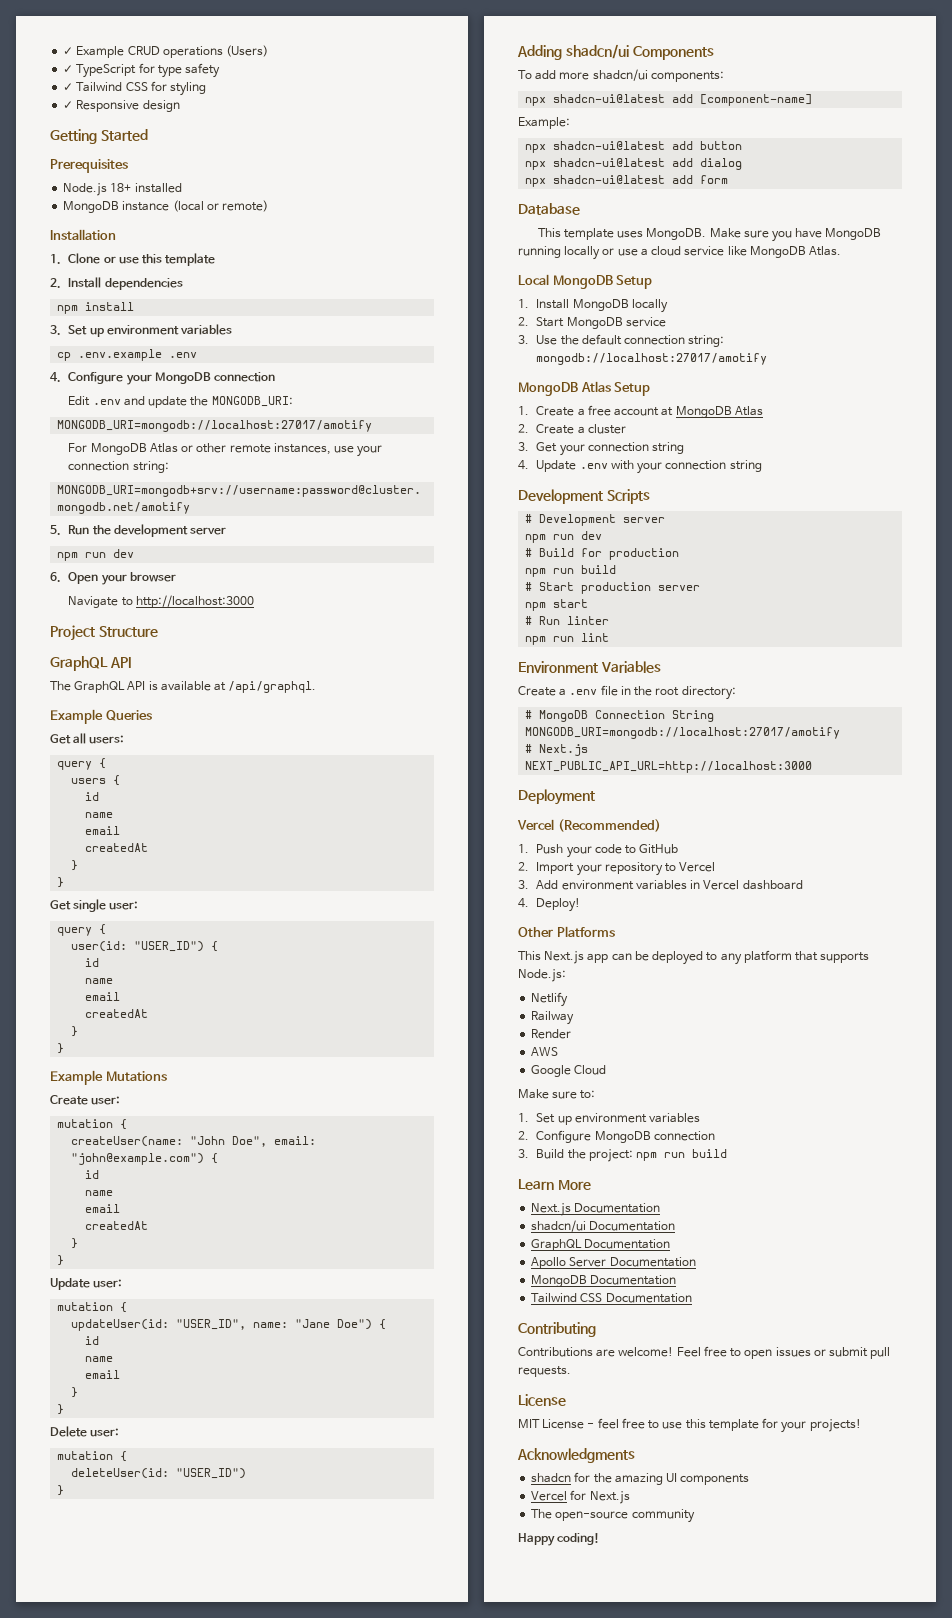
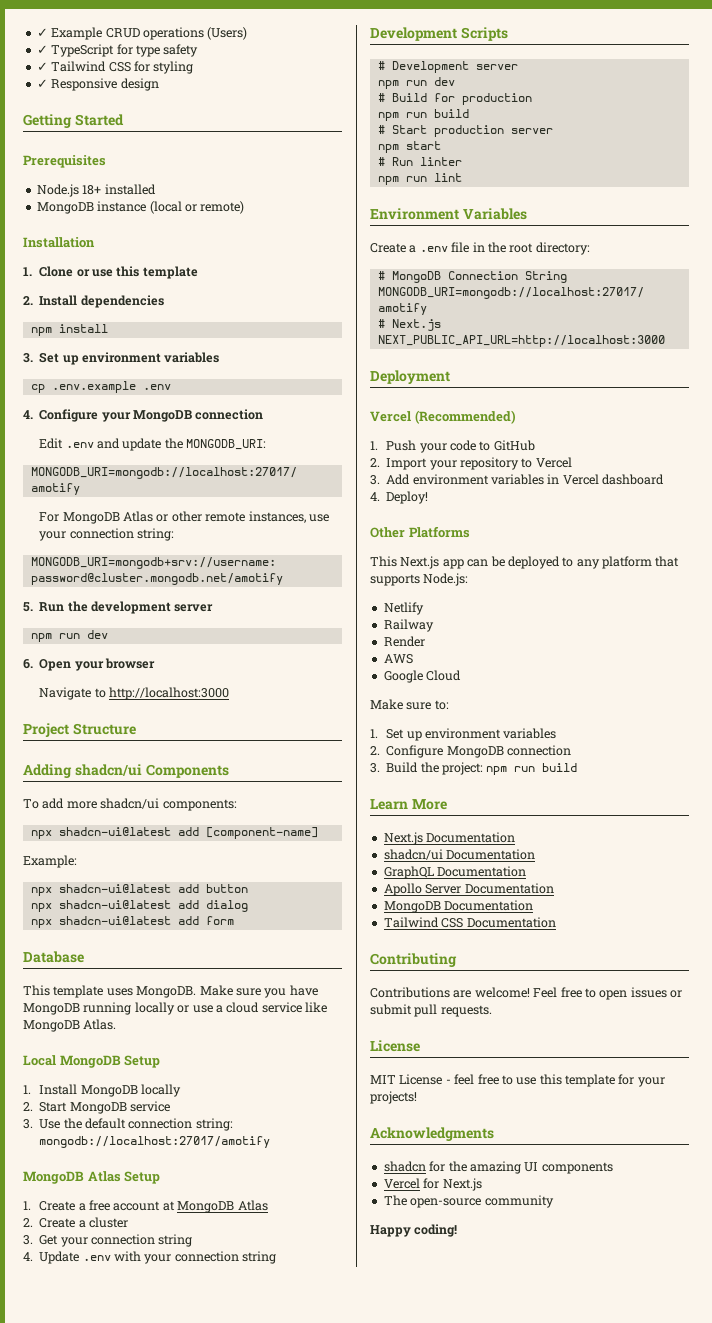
  Project Structure
- GraphQL API
- The GraphQL API is available at /api/graphql.
- Example Queries
- Get all users:
- query {
- users {
- id
- name
- email
- createdAt
- }
- }
- Get single user:
- query {
- user(id: "USER_ID") {
- id
- name
- email
- createdAt
- }
- }
- Example Mutations
- Create user:
- mutation {
- createUser(name: "John Doe", email: "john@example.com") {
- id
- name
- email
- createdAt
- }
- }
- Update user:
- mutation {
- updateUser(id: "USER_ID", name: "Jane Doe") {
- id
- name
- email
- }
- }
- Delete user:
- mutation {
- deleteUser(id: "USER_ID")
- }

